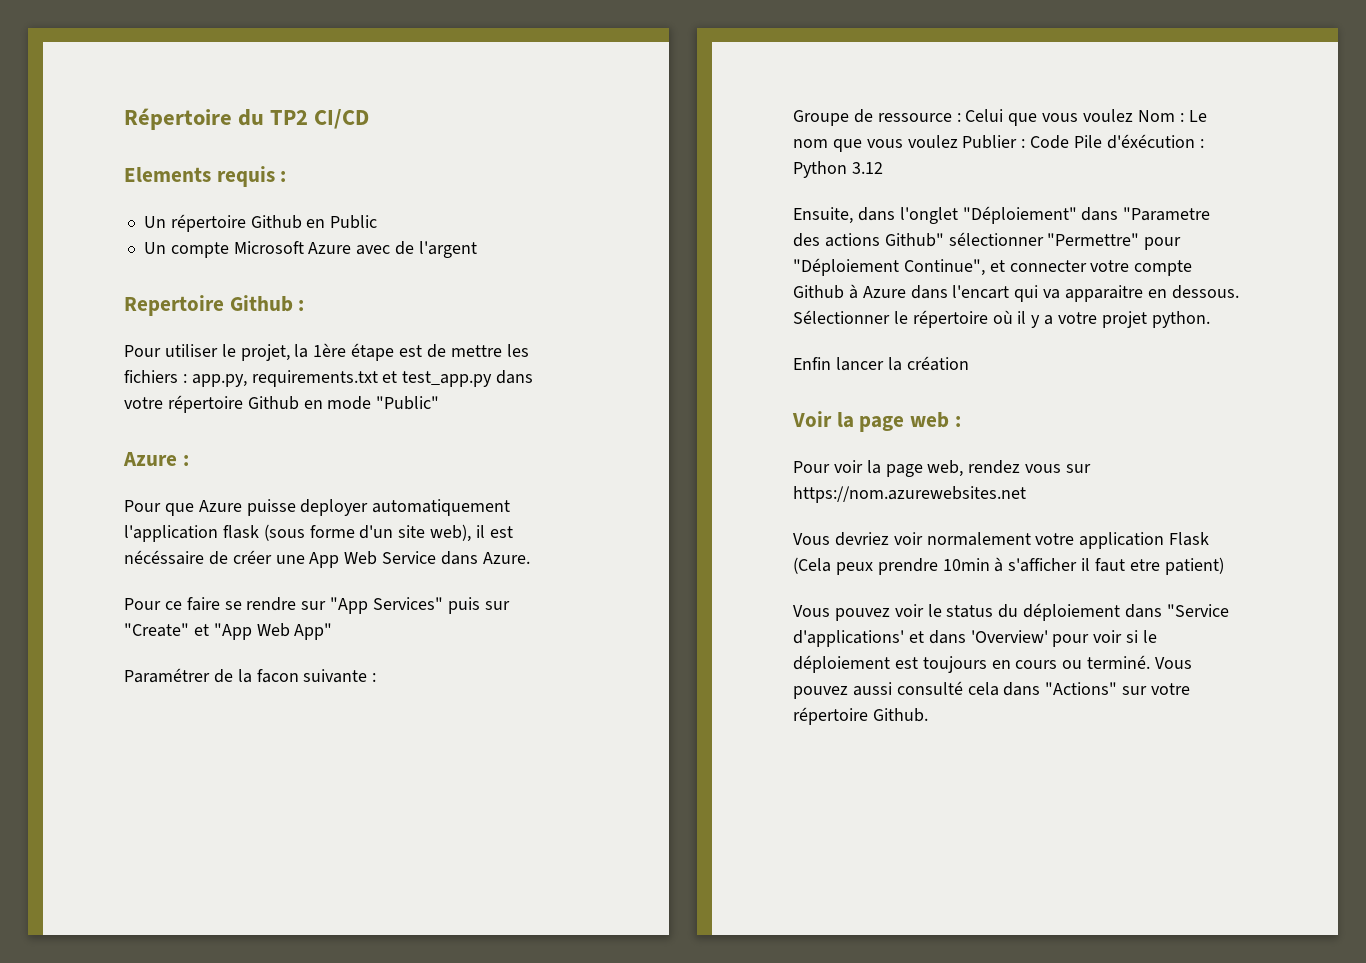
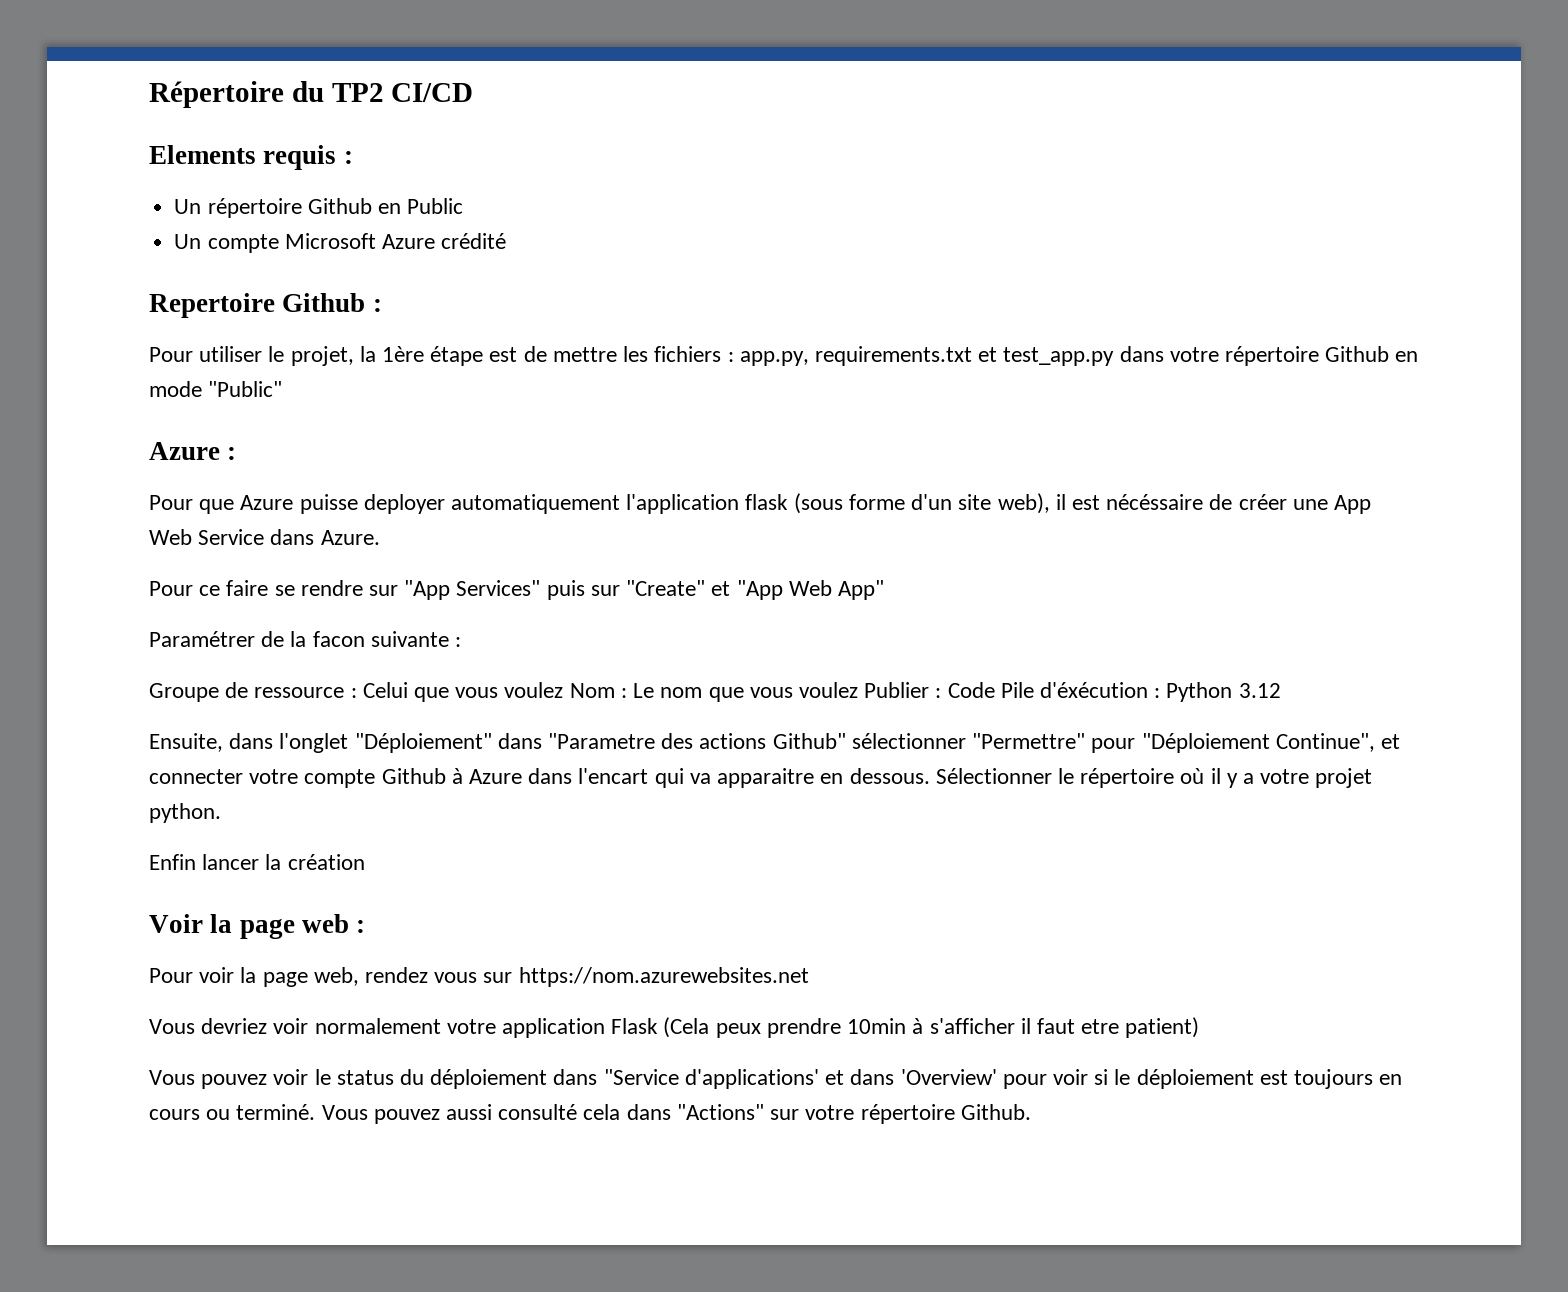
- Un compte Microsoft Azure avec de l'argent
+ Un compte Microsoft Azure crédité

